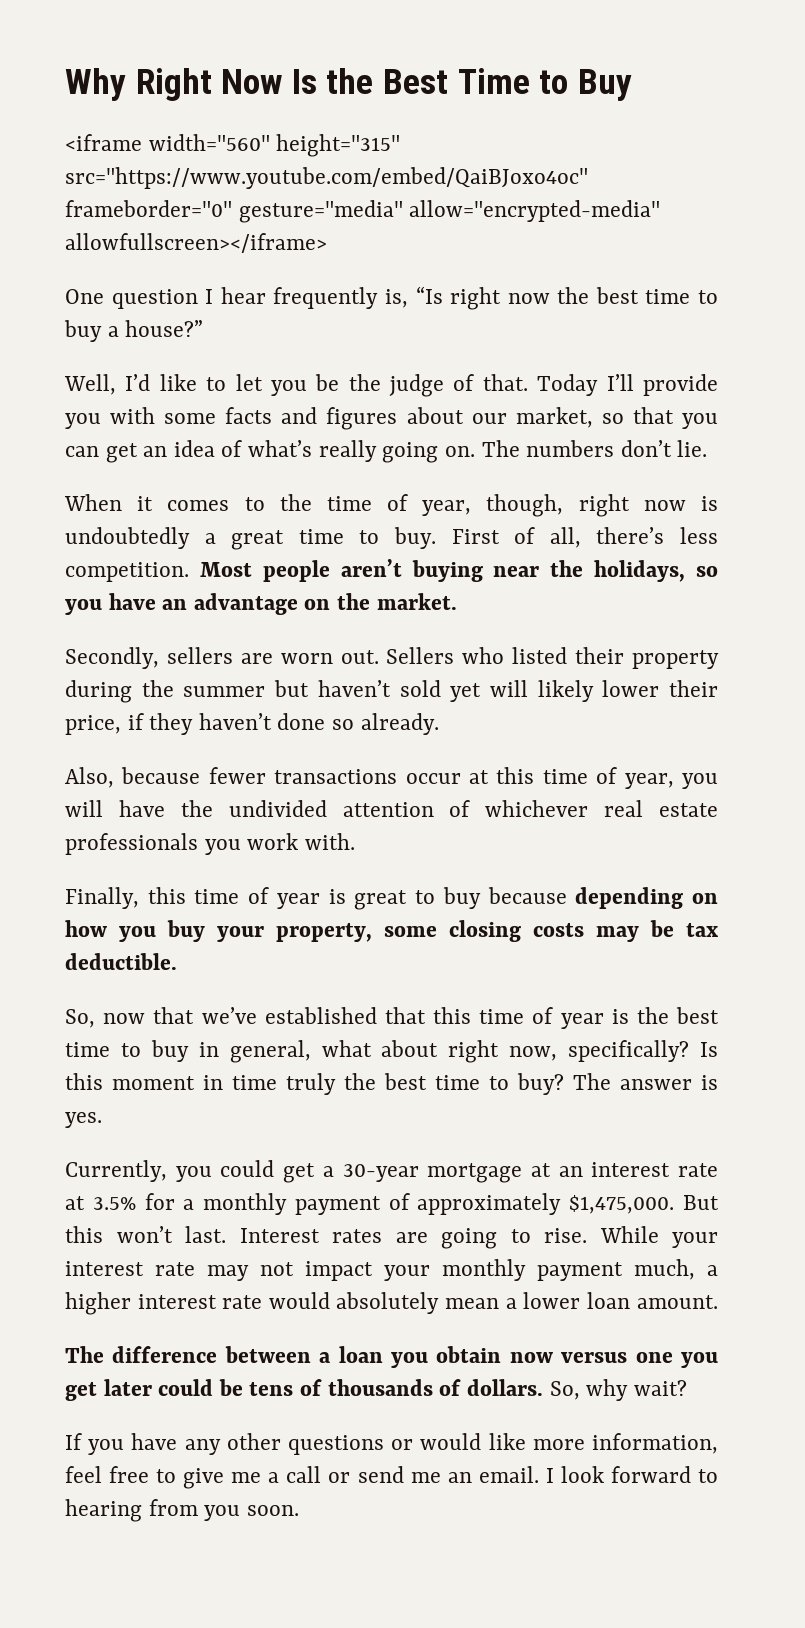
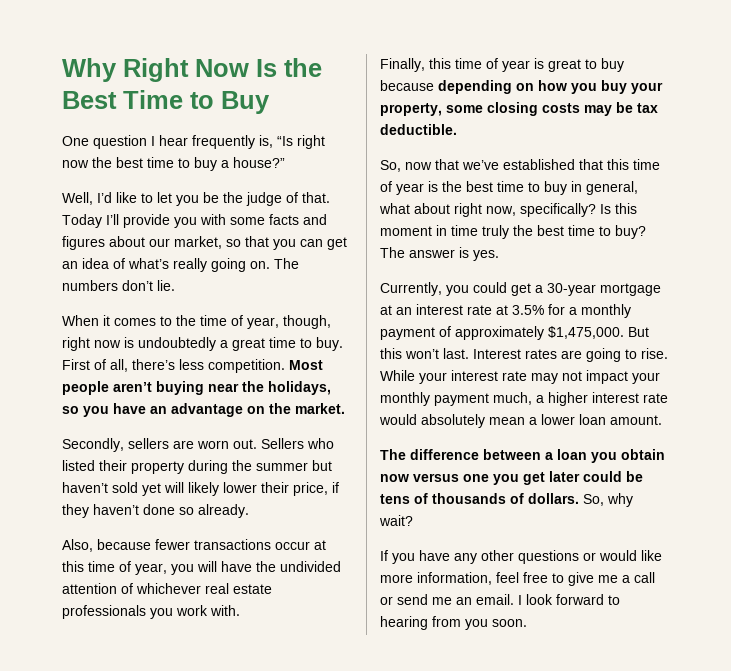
- <iframe width="560" height="315" src="https://www.youtube.com/embed/QaiBJoxo4oc" frameborder="0" gesture="media" allow="encrypted-media" allowfullscreen></iframe>

